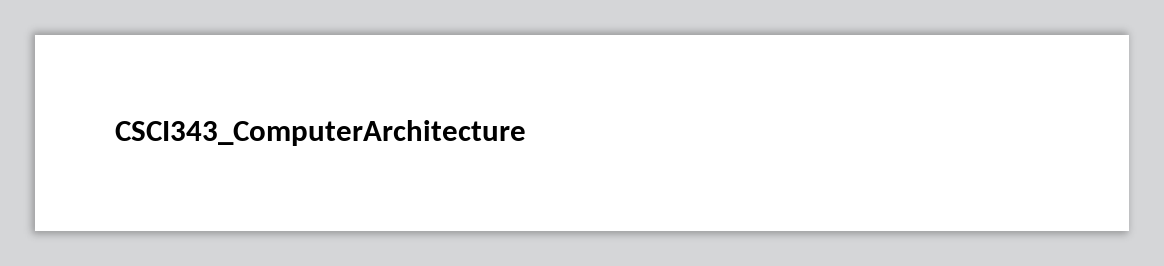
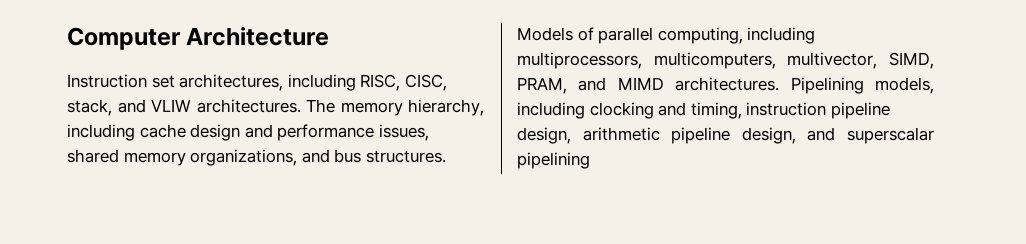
- CSCI343_ComputerArchitecture
+ Computer Architecture
+ Instruction set architectures, including RISC, CISC, stack, and VLIW architectures. The memory hierarchy, including cache design and performance issues, shared memory organizations, and bus structures. Models of parallel computing, including multiprocessors, multicomputers, multivector, SIMD, PRAM, and MIMD architectures. Pipelining models, including clocking and timing, instruction pipeline design, arithmetic pipeline design, and superscalar pipelining

